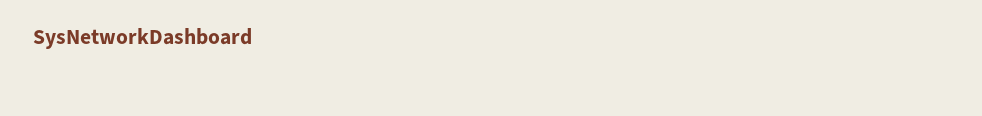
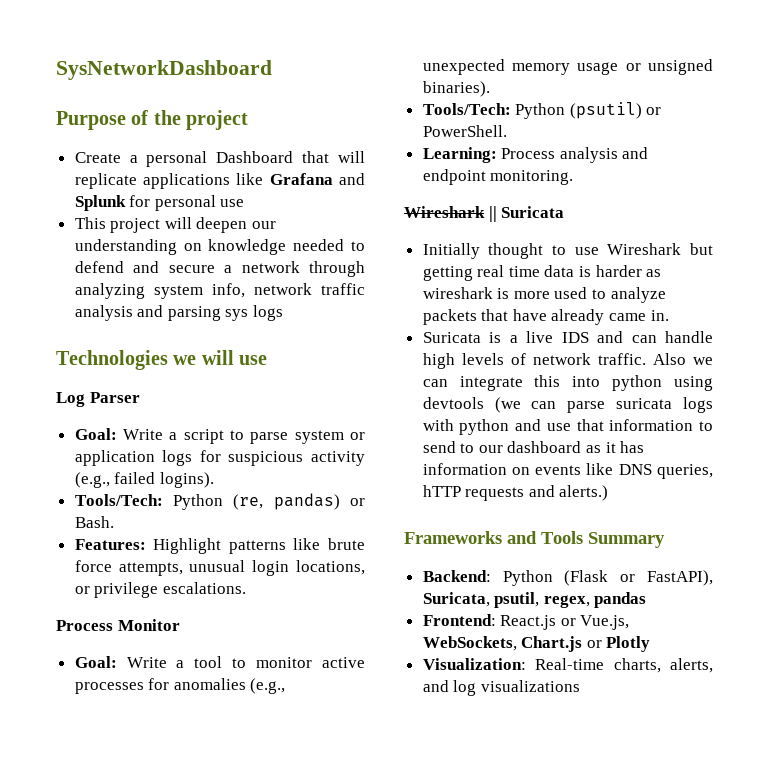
+ Purpose of the project
+ Create a personal Dashboard that will replicate applications like Grafana and Splunk for personal use
+ This project will deepen our understanding on knowledge needed to defend and secure a network through analyzing system info, network traffic analysis and parsing sys logs
+ Technologies we will use
+ Log Parser
+ Goal: Write a script to parse system or application logs for suspicious activity (e.g., failed logins).
+ Tools/Tech: Python (re, pandas) or Bash.
+ Features: Highlight patterns like brute force attempts, unusual login locations, or privilege escalations.
+ Process Monitor
+ Goal: Write a tool to monitor active processes for anomalies (e.g., unexpected memory usage or unsigned binaries).
+ Tools/Tech: Python (psutil) or PowerShell.
+ Learning: Process analysis and endpoint monitoring.
+ Wireshark || Suricata
+ Initially thought to use Wireshark but getting real time data is harder as wireshark is more used to analyze packets that have already came in.
+ Suricata is a live IDS and can handle high levels of network traffic. Also we can integrate this into python using devtools (we can parse suricata logs with python and use that information to send to our dashboard as it has information on events like DNS queries, hTTP requests and alerts.)
+ Frameworks and Tools Summary
+ Backend: Python (Flask or FastAPI), Suricata, psutil, regex, pandas
+ Frontend: React.js or Vue.js, WebSockets, Chart.js or Plotly
+ Visualization: Real-time charts, alerts, and log visualizations

